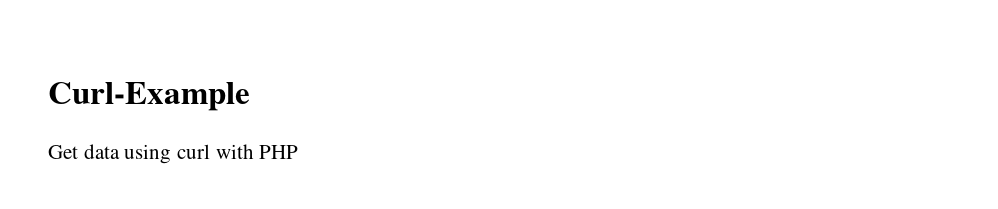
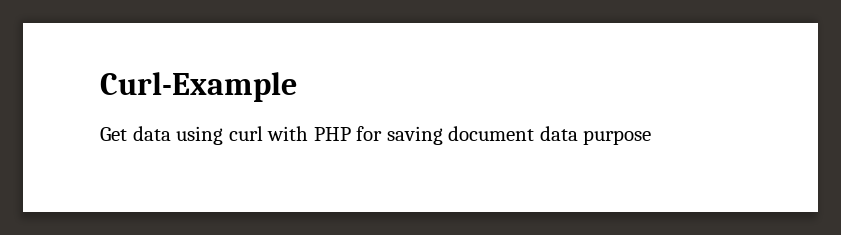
- Get data using curl with PHP
+ Get data using curl with PHP for saving document data purpose

